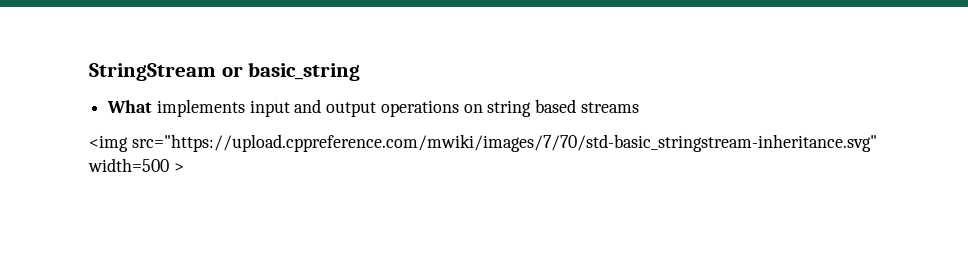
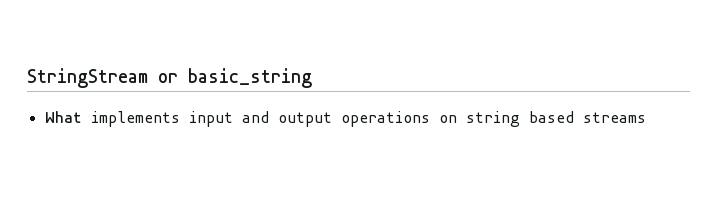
- <img src="https://upload.cppreference.com/mwiki/images/7/70/std-basic_stringstream-inheritance.svg" width=500 >

